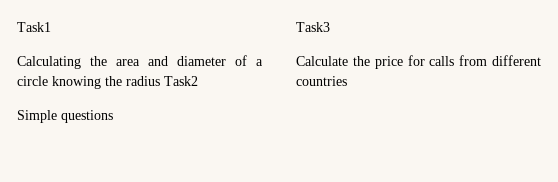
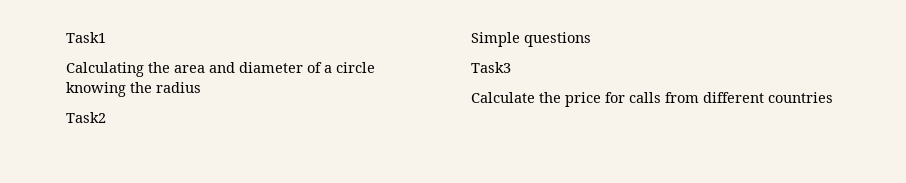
- Calculating the area and diameter of a circle knowing the radius Task2
+ Calculating the area and diameter of a circle knowing the radius
+ Task2

